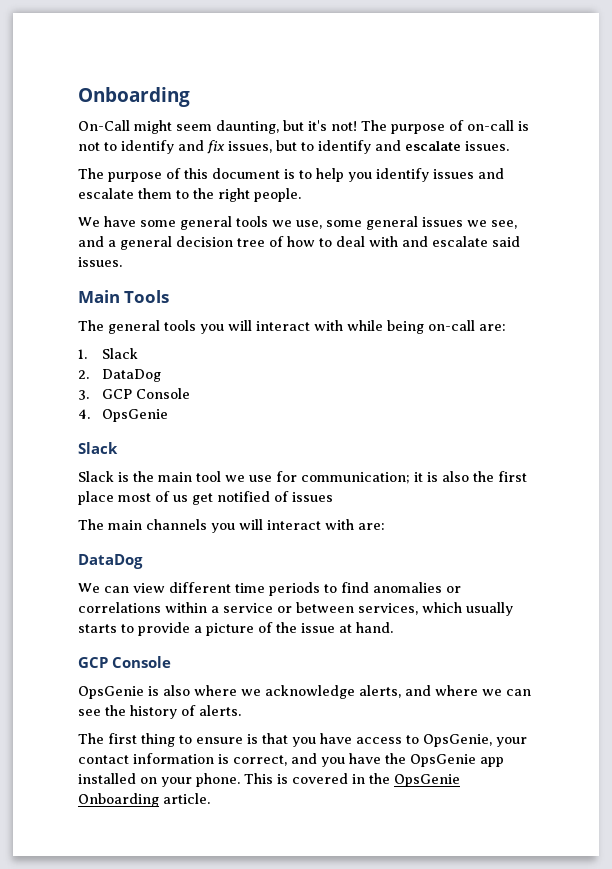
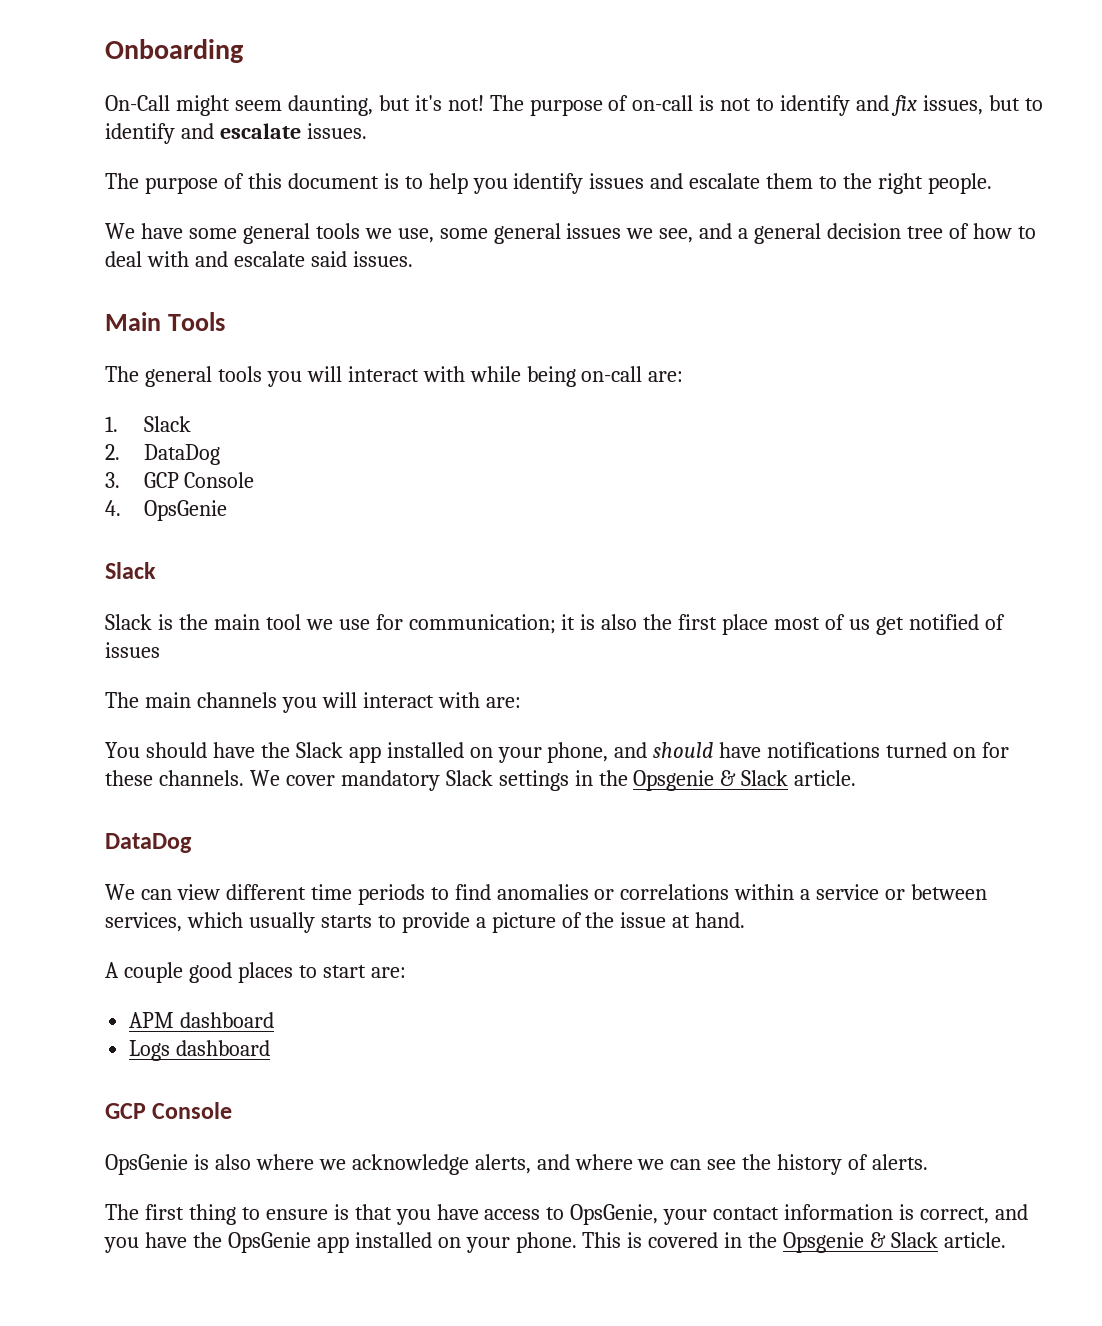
+ You should have the Slack app installed on your phone, and should have notifications turned on for these channels. We cover mandatory Slack settings in the Opsgenie & Slack article.
+ A couple good places to start are:
+ APM dashboard
+ Logs dashboard
- This is covered in the OpsGenie Onboarding article.
+ This is covered in the Opsgenie & Slack article.

